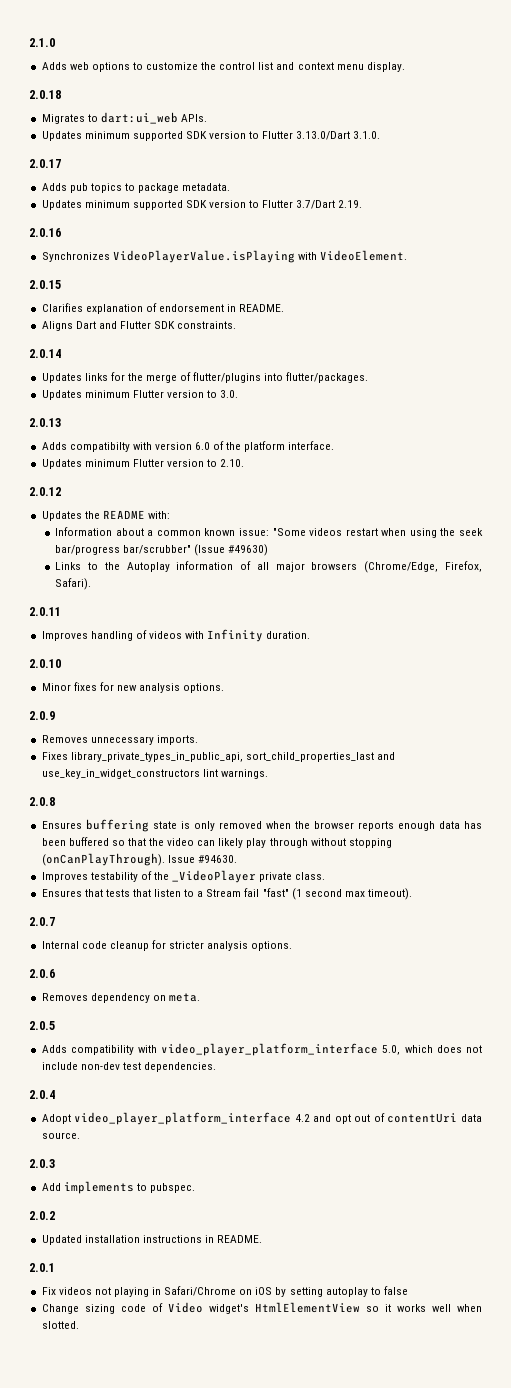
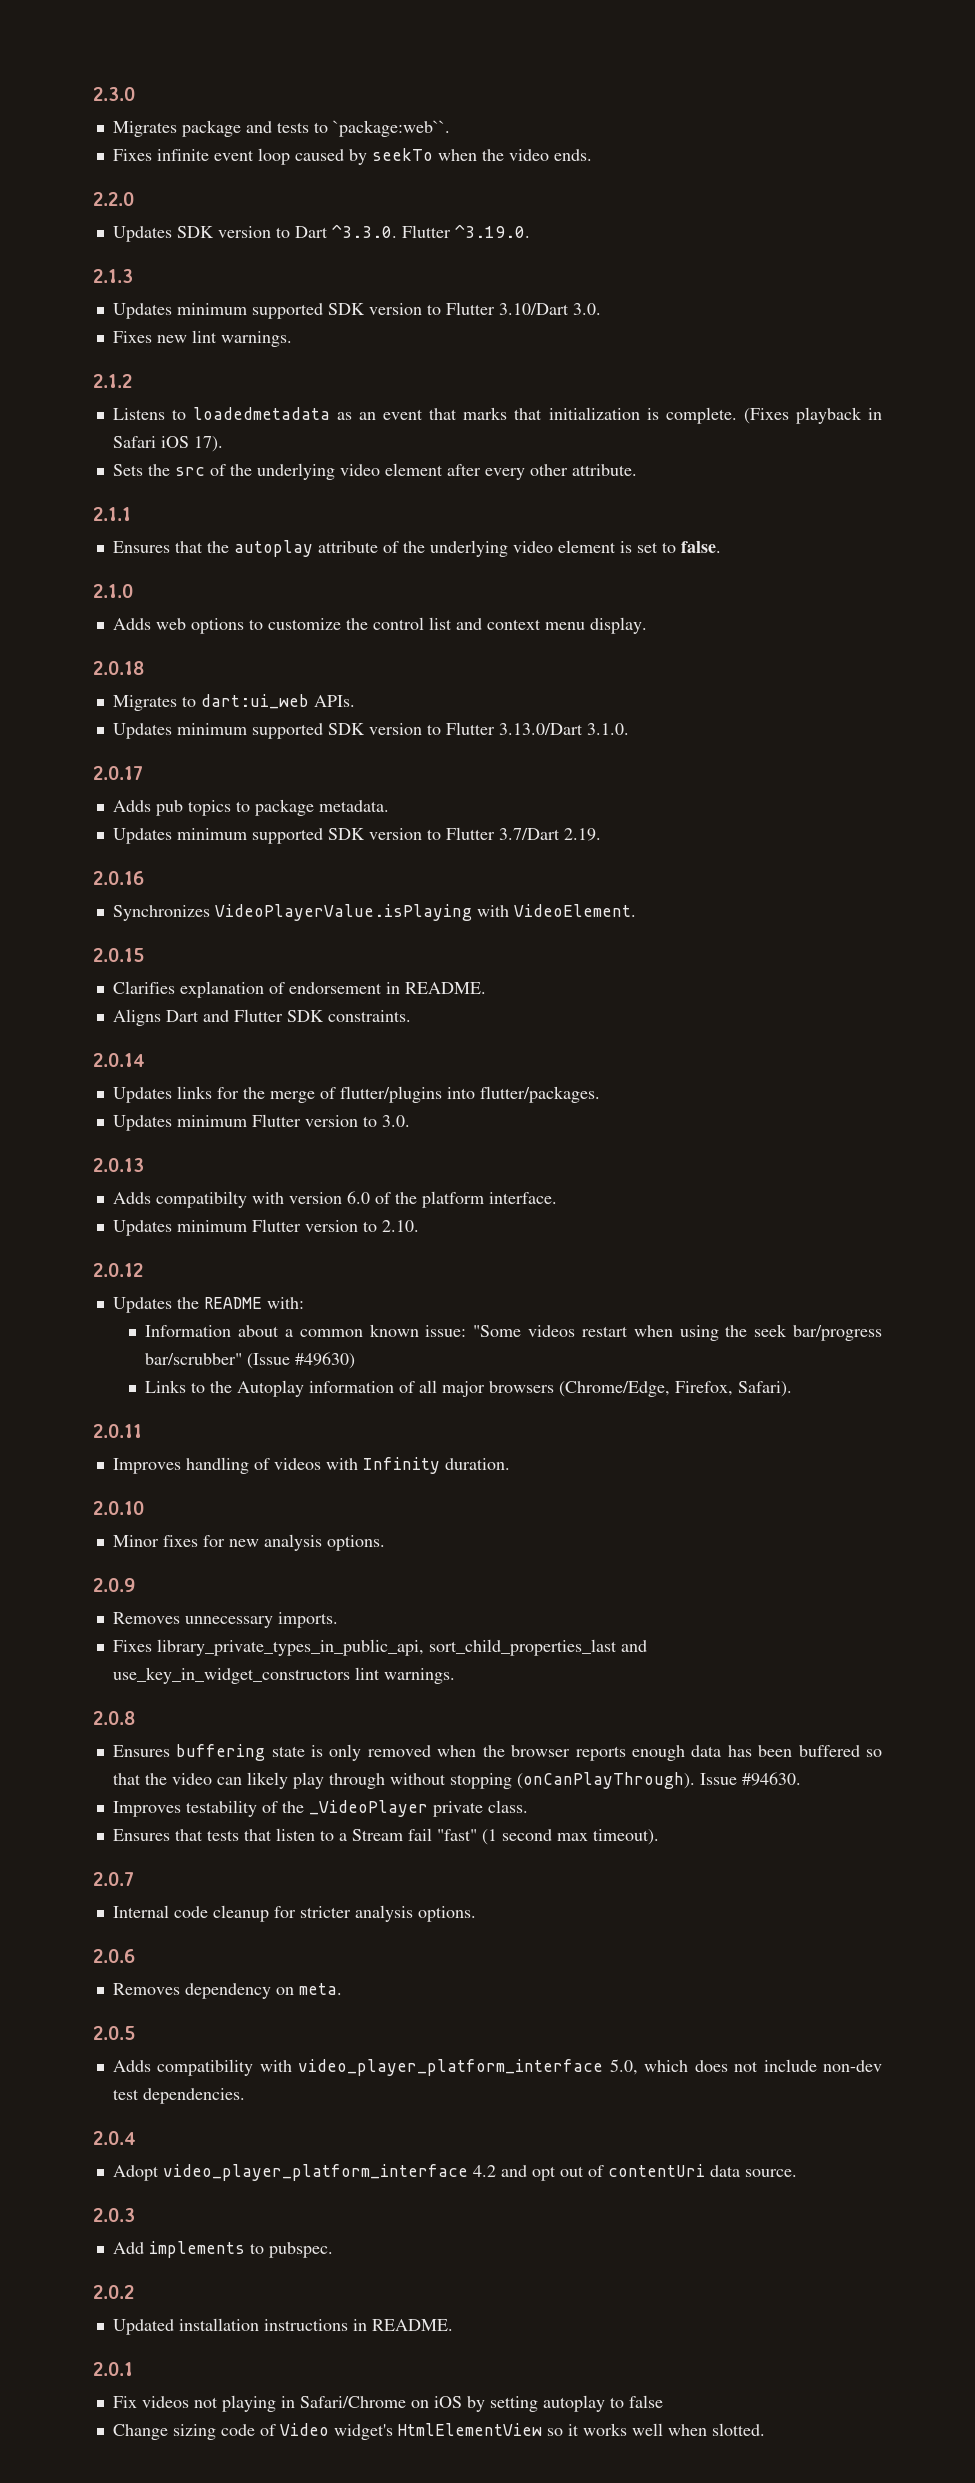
+ 2.3.0
+ Migrates package and tests to `package:web``.
+ Fixes infinite event loop caused by seekTo when the video ends.
+ 2.2.0
+ Updates SDK version to Dart ^3.3.0. Flutter ^3.19.0.
+ 2.1.3
+ Updates minimum supported SDK version to Flutter 3.10/Dart 3.0.
+ Fixes new lint warnings.
+ 2.1.2
+ Listens to loadedmetadata as an event that marks that initialization is complete. (Fixes playback in Safari iOS 17).
+ Sets the src of the underlying video element after every other attribute.
+ 2.1.1
+ Ensures that the autoplay attribute of the underlying video element is set to false.

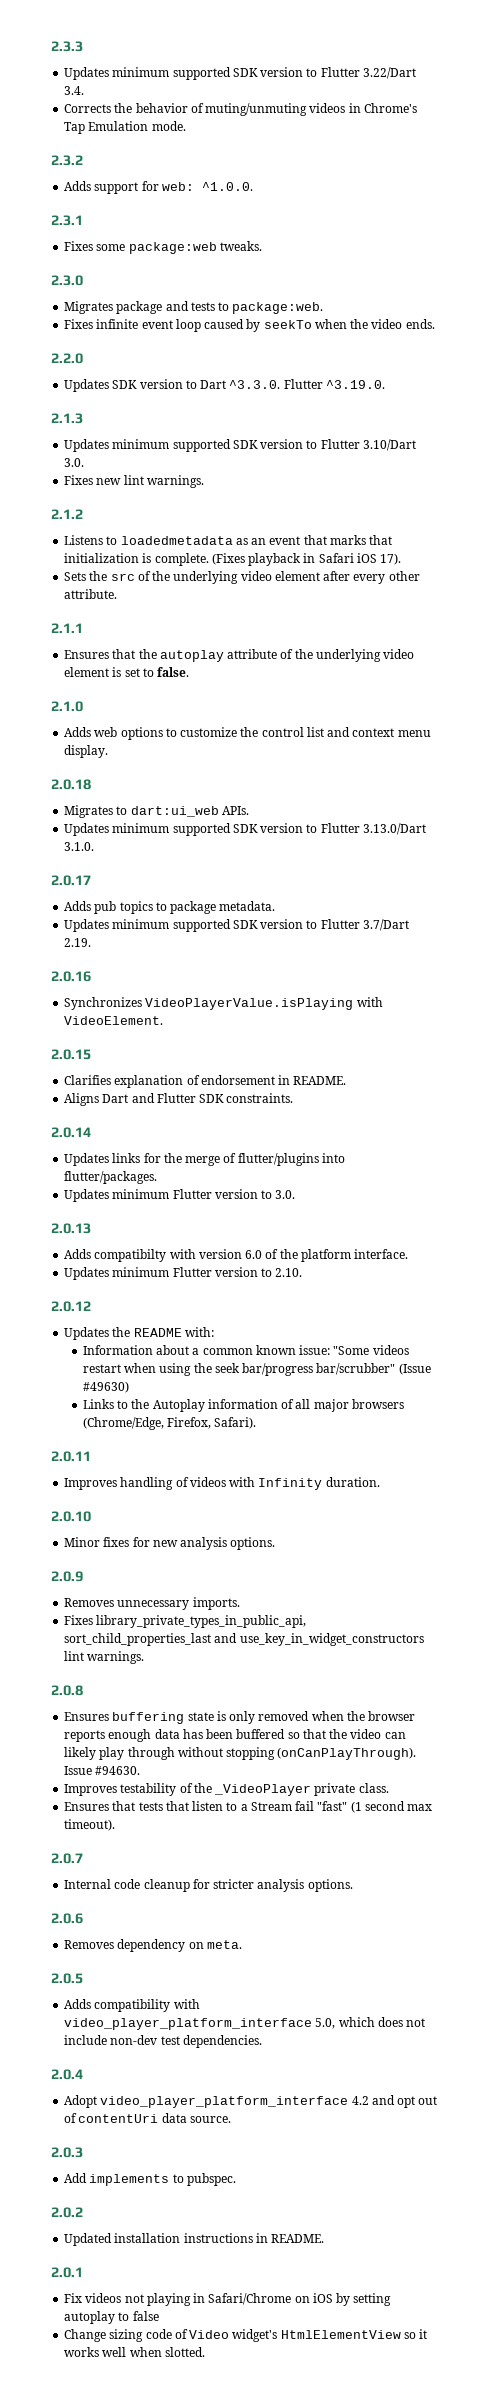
+ 2.3.3
+ Updates minimum supported SDK version to Flutter 3.22/Dart 3.4.
+ Corrects the behavior of muting/unmuting videos in Chrome's Tap Emulation mode.
+ 2.3.2
+ Adds support for web: ^1.0.0.
+ 2.3.1
+ Fixes some package:web tweaks.
- Migrates package and tests to `package:web``.
+ Migrates package and tests to package:web.

